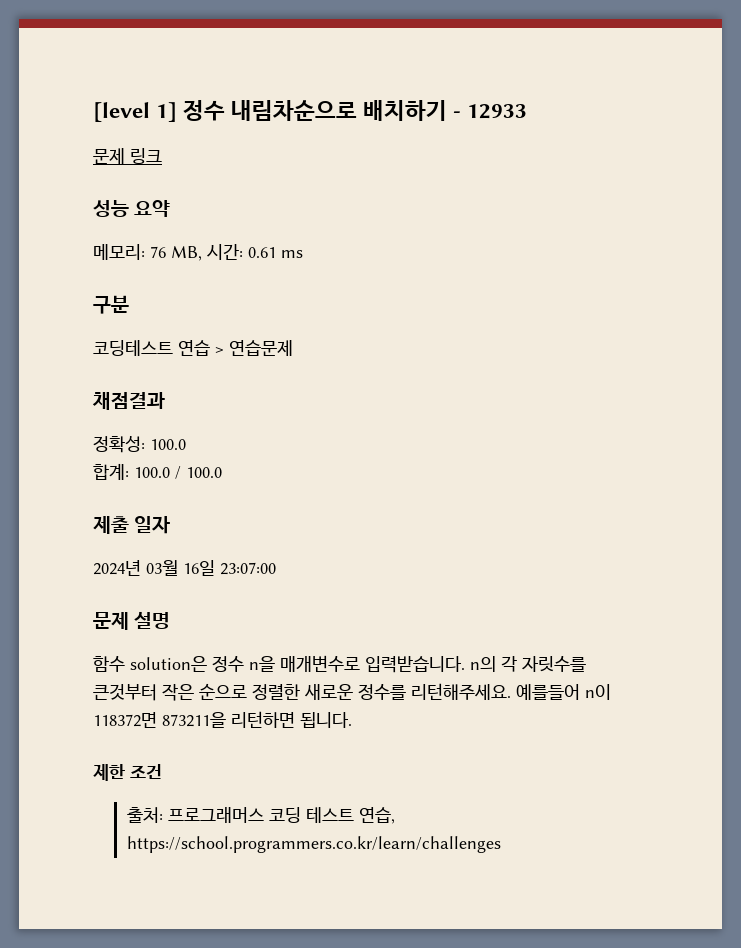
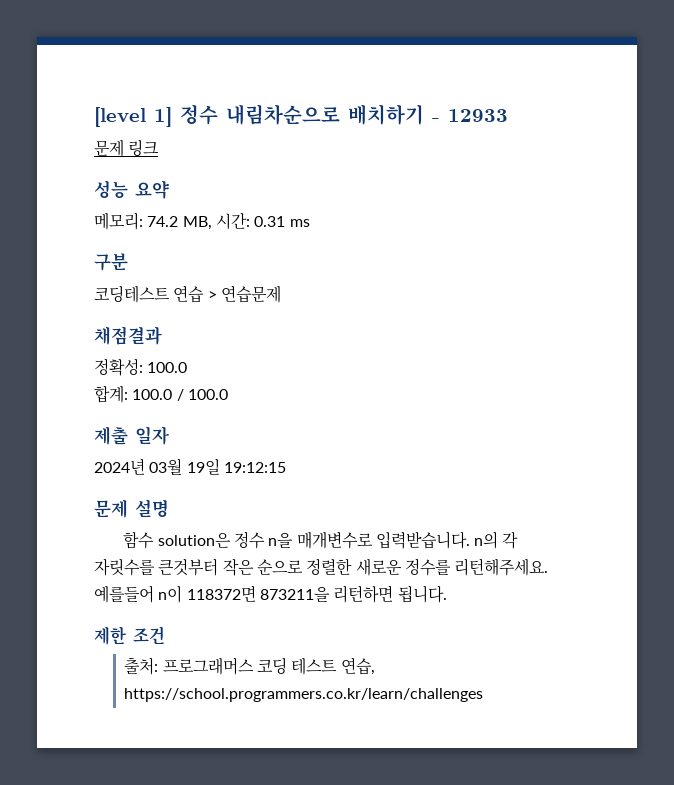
- 메모리: 76 MB, 시간: 0.61 ms
+ 메모리: 74.2 MB, 시간: 0.31 ms
- 2024년 03월 16일 23:07:00
+ 2024년 03월 19일 19:12:15

